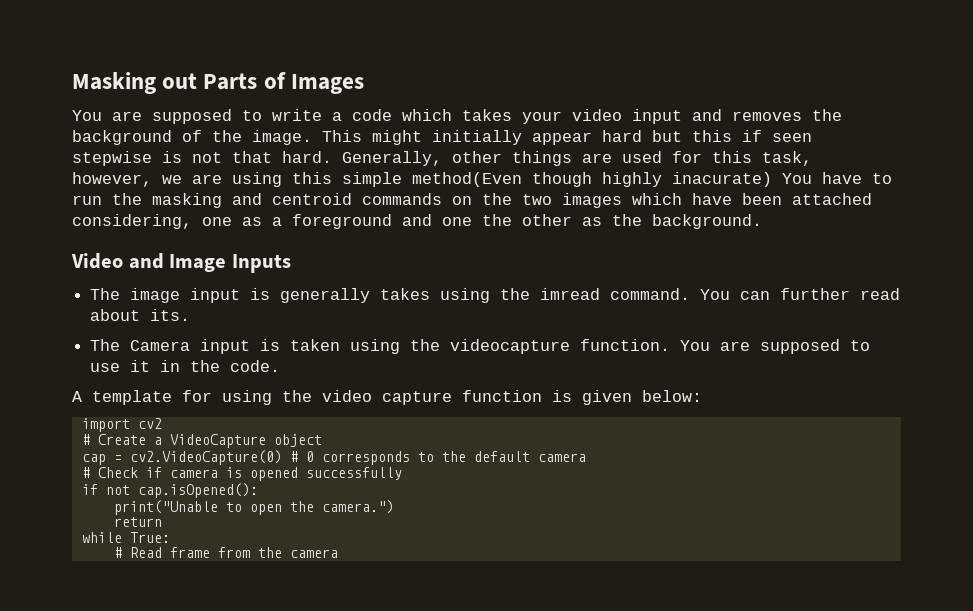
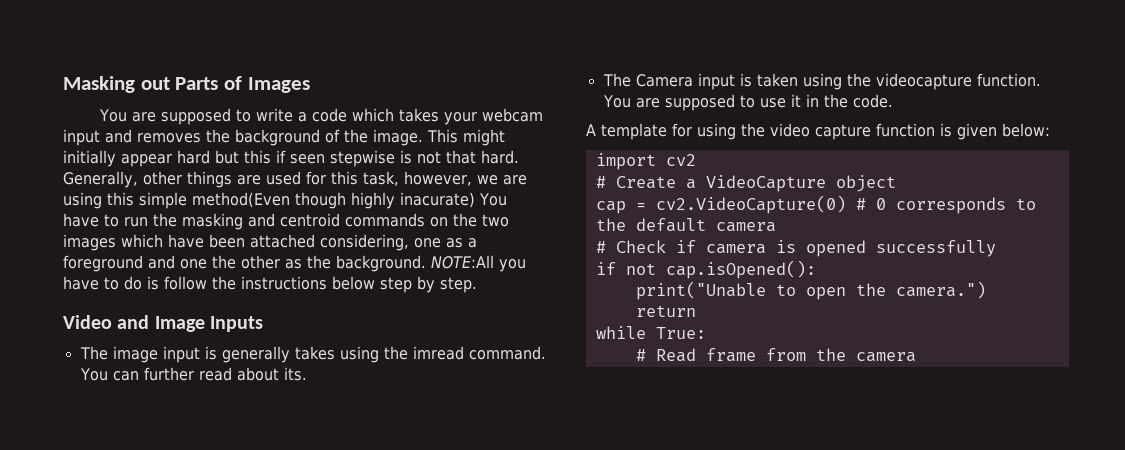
- You are supposed to write a code which takes your video input and removes the background of the image.
+ You are supposed to write a code which takes your webcam input and removes the background of the image.
+ NOTE:All you have to do is follow the instructions below step by step.

